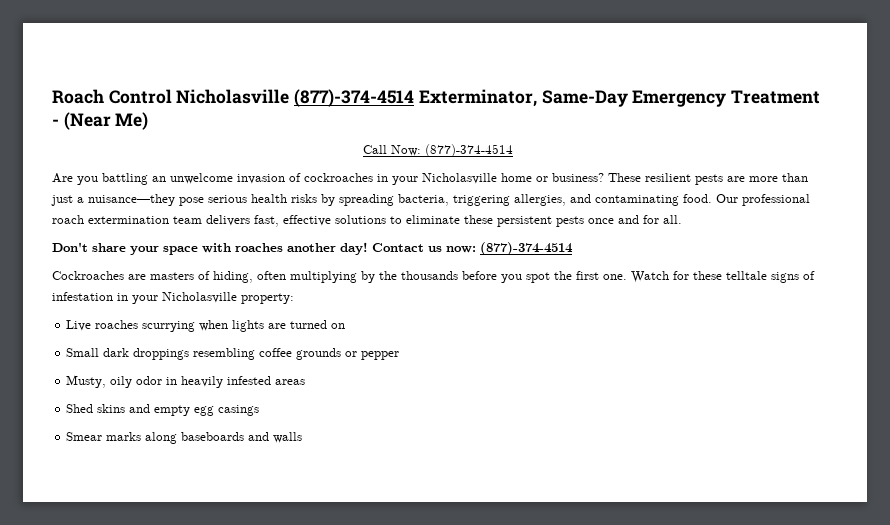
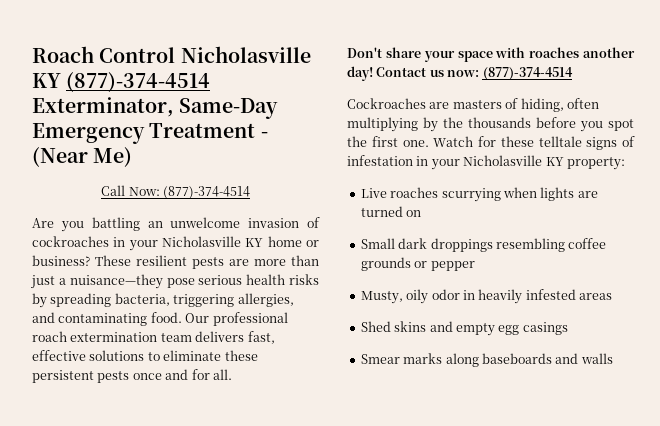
- Roach Control Nicholasville (877)-374-4514 Exterminator, Same-Day Emergency Treatment - (Near Me)
+ Roach Control Nicholasville KY (877)-374-4514 Exterminator, Same-Day Emergency Treatment - (Near Me)
- Are you battling an unwelcome invasion of cockroaches in your Nicholasville home or business?
+ Are you battling an unwelcome invasion of cockroaches in your Nicholasville KY home or business?
- Watch for these telltale signs of infestation in your Nicholasville property:
+ Watch for these telltale signs of infestation in your Nicholasville KY property:

